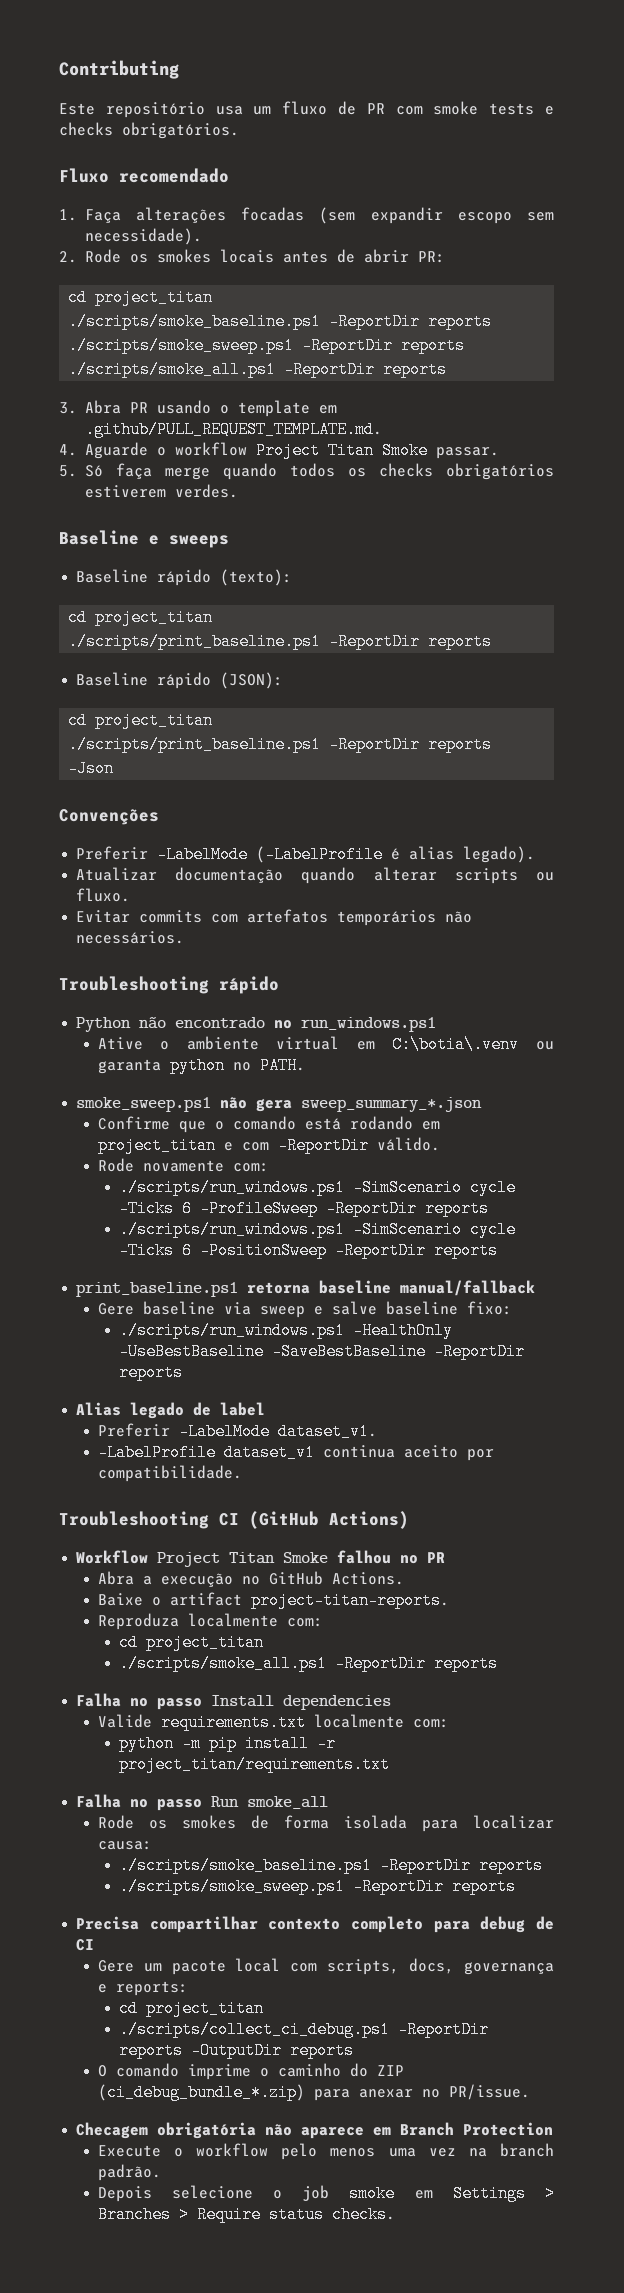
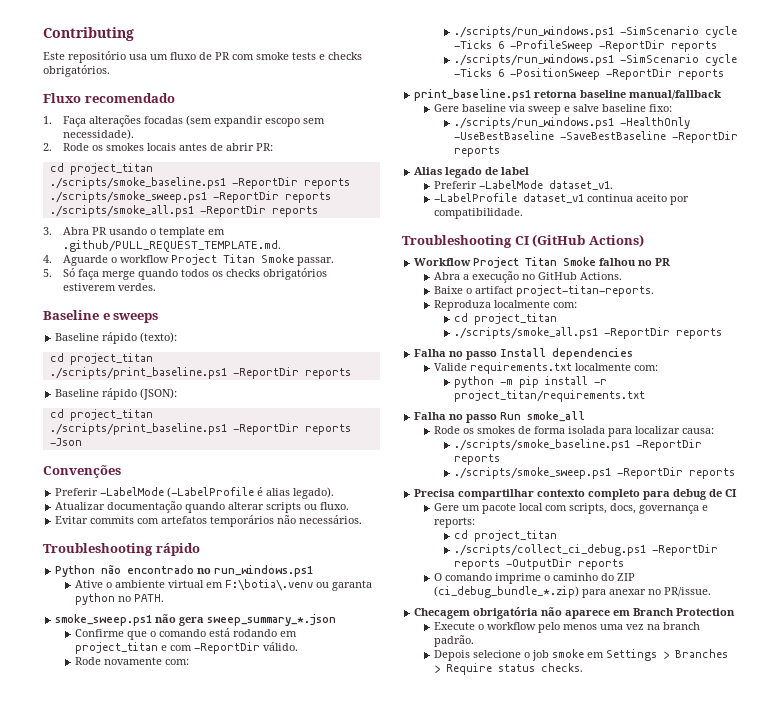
- Ative o ambiente virtual em C:\botia\.venv ou garanta python no PATH.
+ Ative o ambiente virtual em F:\botia\.venv ou garanta python no PATH.

